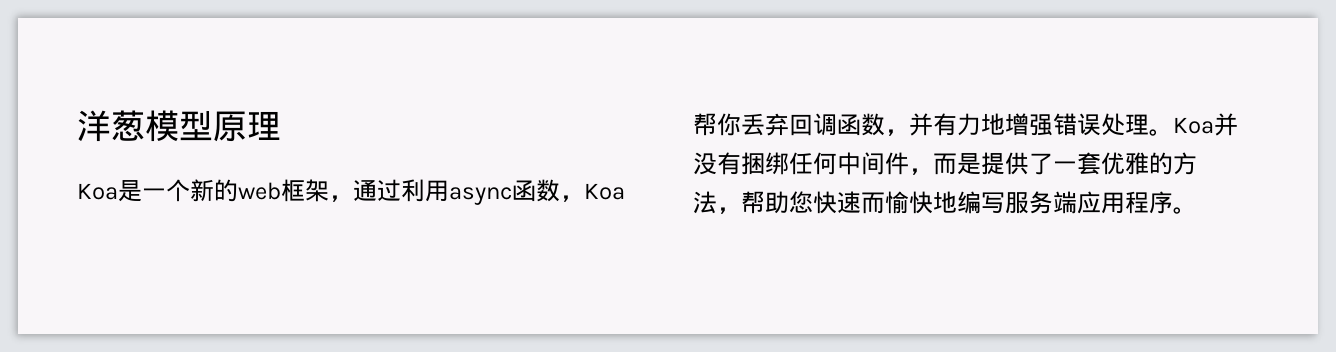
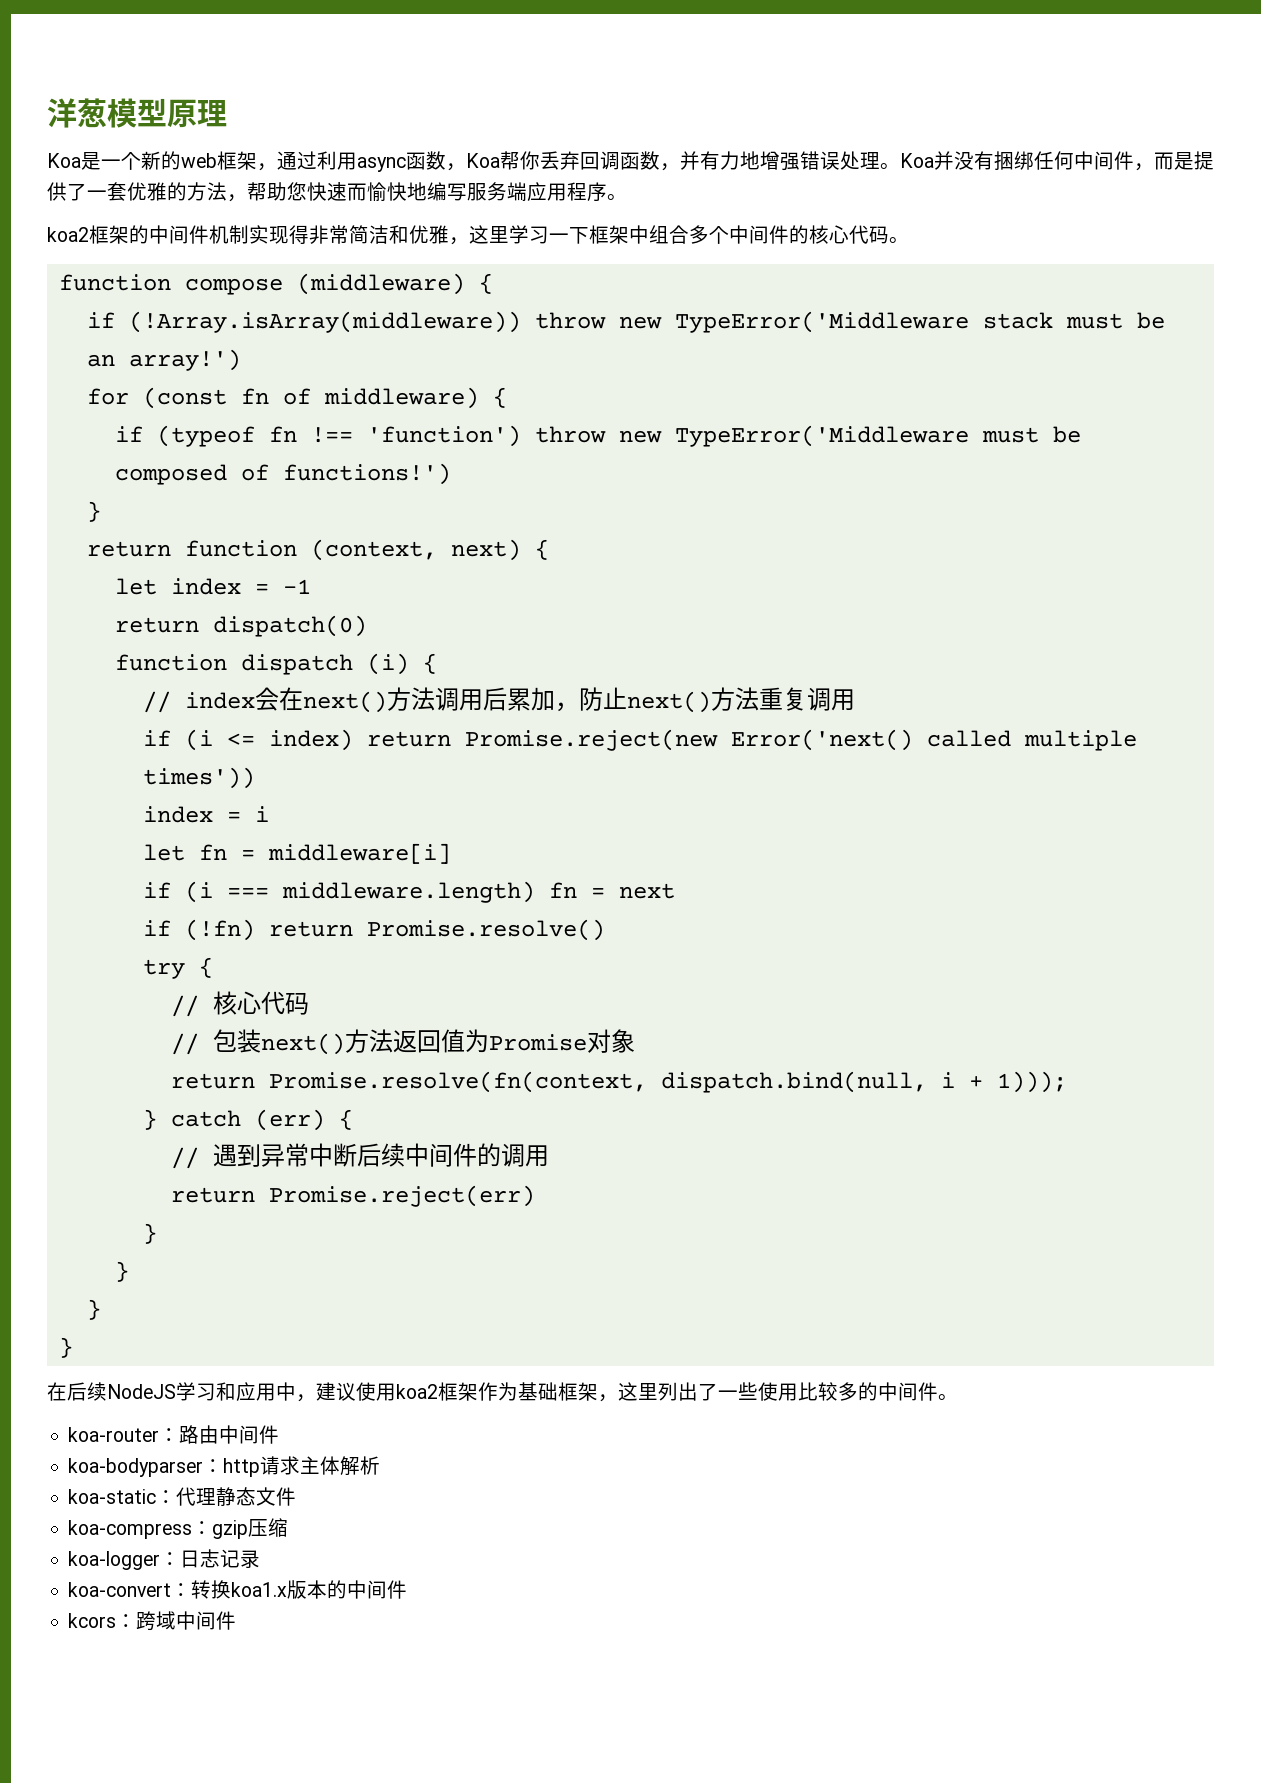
+ koa2框架的中间件机制实现得非常简洁和优雅，这里学习一下框架中组合多个中间件的核心代码。
+ function compose (middleware) {
+ if (!Array.isArray(middleware)) throw new TypeError('Middleware stack must be an array!')
+ for (const fn of middleware) {
+ if (typeof fn !== 'function') throw new TypeError('Middleware must be composed of functions!')
+ }
+ return function (context, next) {
+ let index = -1
+ return dispatch(0)
+ function dispatch (i) {
+ // index会在next()方法调用后累加，防止next()方法重复调用
+ if (i <= index) return Promise.reject(new Error('next() called multiple times'))
+ index = i
+ let fn = middleware[i]
+ if (i === middleware.length) fn = next
+ if (!fn) return Promise.resolve()
+ try {
+ // 核心代码
+ // 包装next()方法返回值为Promise对象
+ return Promise.resolve(fn(context, dispatch.bind(null, i + 1)));
+ } catch (err) {
+ // 遇到异常中断后续中间件的调用
+ return Promise.reject(err)
+ }
+ }
+ }
+ }
+ 在后续NodeJS学习和应用中，建议使用koa2框架作为基础框架，这里列出了一些使用比较多的中间件。
+ koa-router：路由中间件
+ koa-bodyparser：http请求主体解析
+ koa-static：代理静态文件
+ koa-compress：gzip压缩
+ koa-logger：日志记录
+ koa-convert：转换koa1.x版本的中间件
+ kcors：跨域中间件

